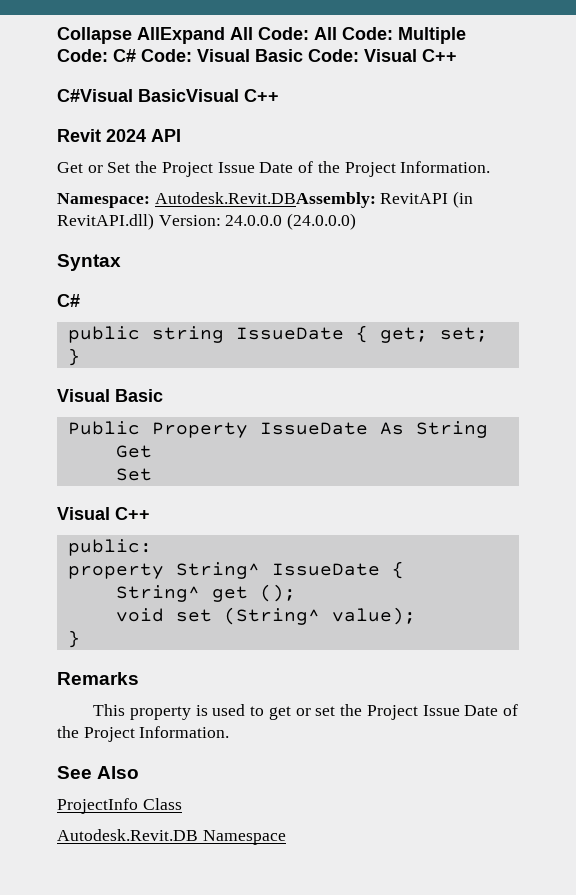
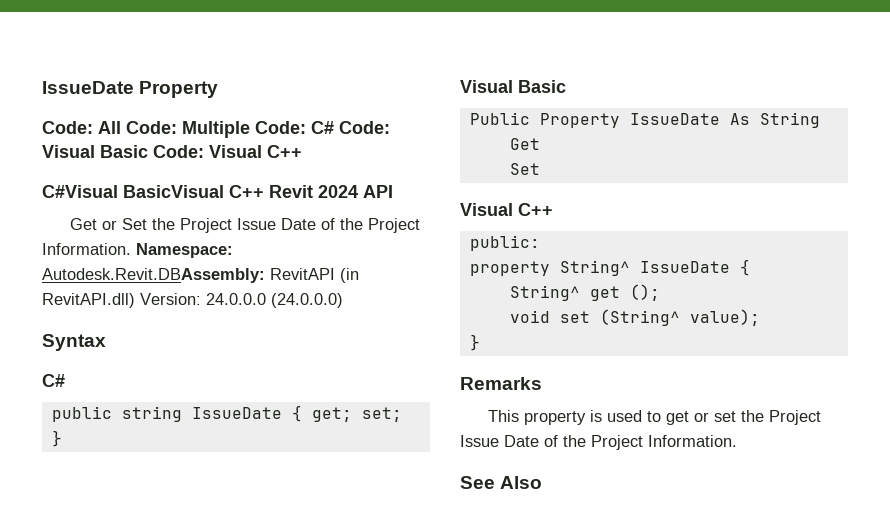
- Collapse AllExpand All Code: All Code: Multiple Code: C# Code: Visual Basic Code: Visual C++
+ IssueDate Property
+ Code: All Code: Multiple Code: C# Code: Visual Basic Code: Visual C++
- C#Visual BasicVisual C++
- Revit 2024 API
+ C#Visual BasicVisual C++ Revit 2024 API
- Get or Set the Project Issue Date of the Project Information.
- Namespace: Autodesk.Revit.DBAssembly: RevitAPI (in RevitAPI.dll) Version: 24.0.0.0 (24.0.0.0)
+ Get or Set the Project Issue Date of the Project Information. Namespace: Autodesk.Revit.DBAssembly: RevitAPI (in RevitAPI.dll) Version: 24.0.0.0 (24.0.0.0)
- ProjectInfo Class
- Autodesk.Revit.DB Namespace

